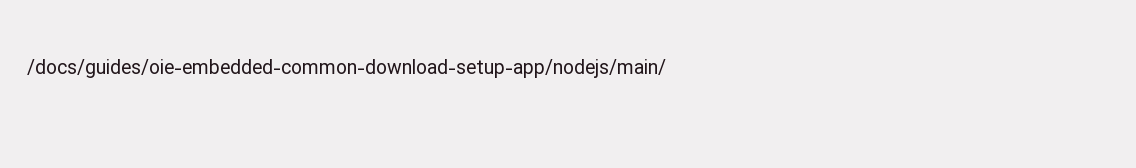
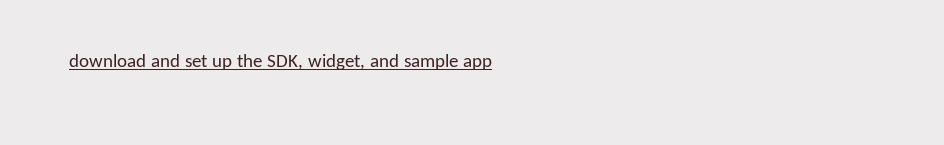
- /docs/guides/oie-embedded-common-download-setup-app/nodejs/main/
+ download and set up the SDK, widget, and sample app

